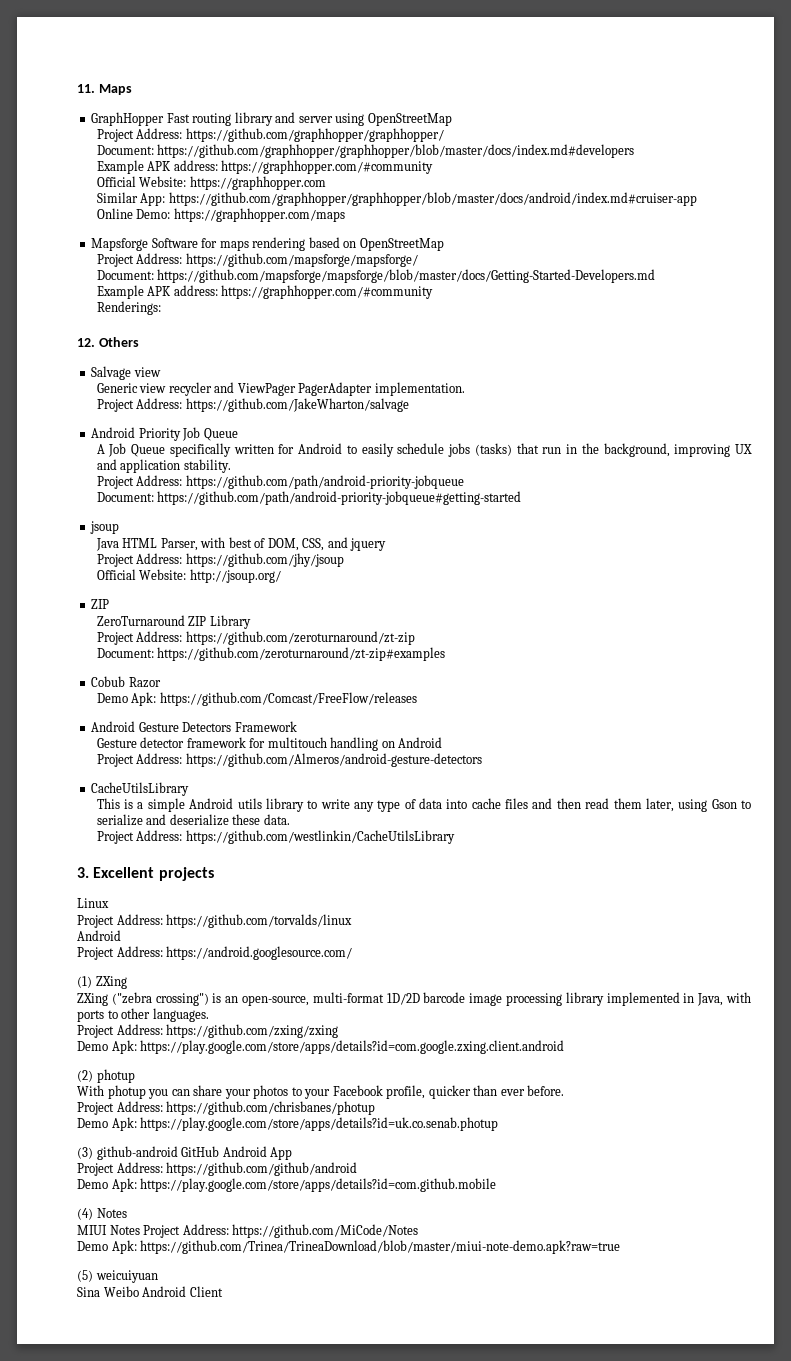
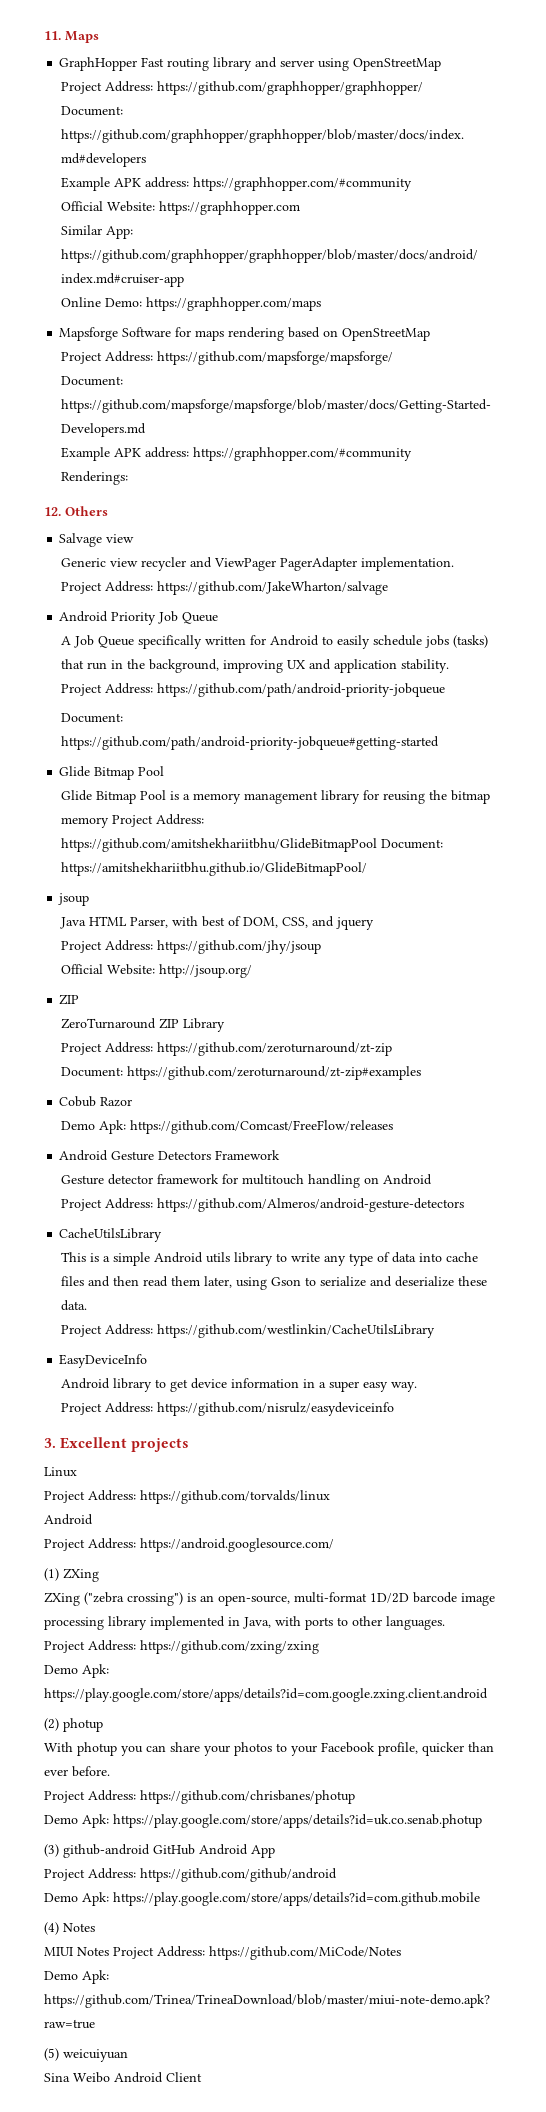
  Document: https://github.com/path/android-priority-jobqueue#getting-started
+ Glide Bitmap Pool
+ Glide Bitmap Pool is a memory management library for reusing the bitmap memory Project Address: https://github.com/amitshekhariitbhu/GlideBitmapPool Document: https://amitshekhariitbhu.github.io/GlideBitmapPool/
+ EasyDeviceInfo
+ Android library to get device information in a super easy way.
+ Project Address: https://github.com/nisrulz/easydeviceinfo

